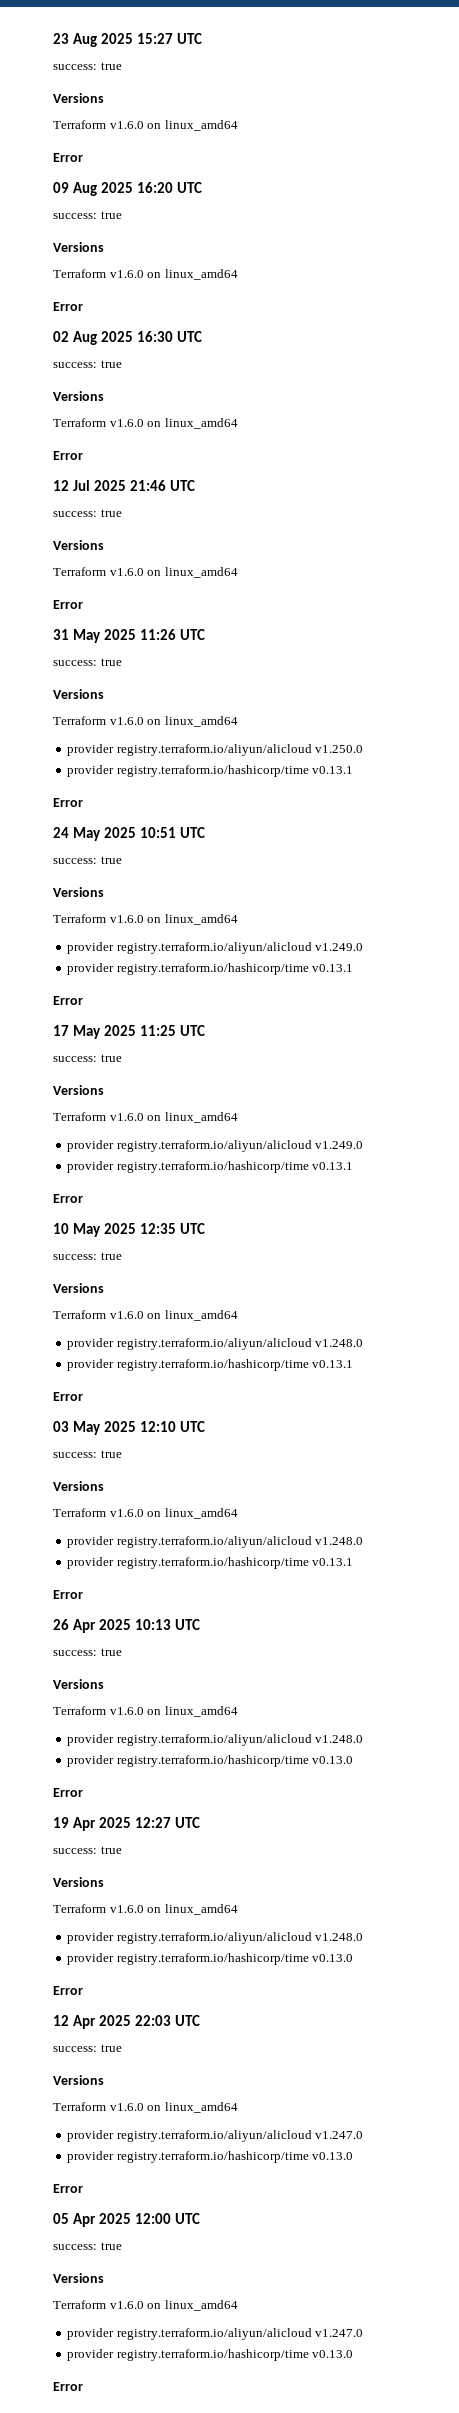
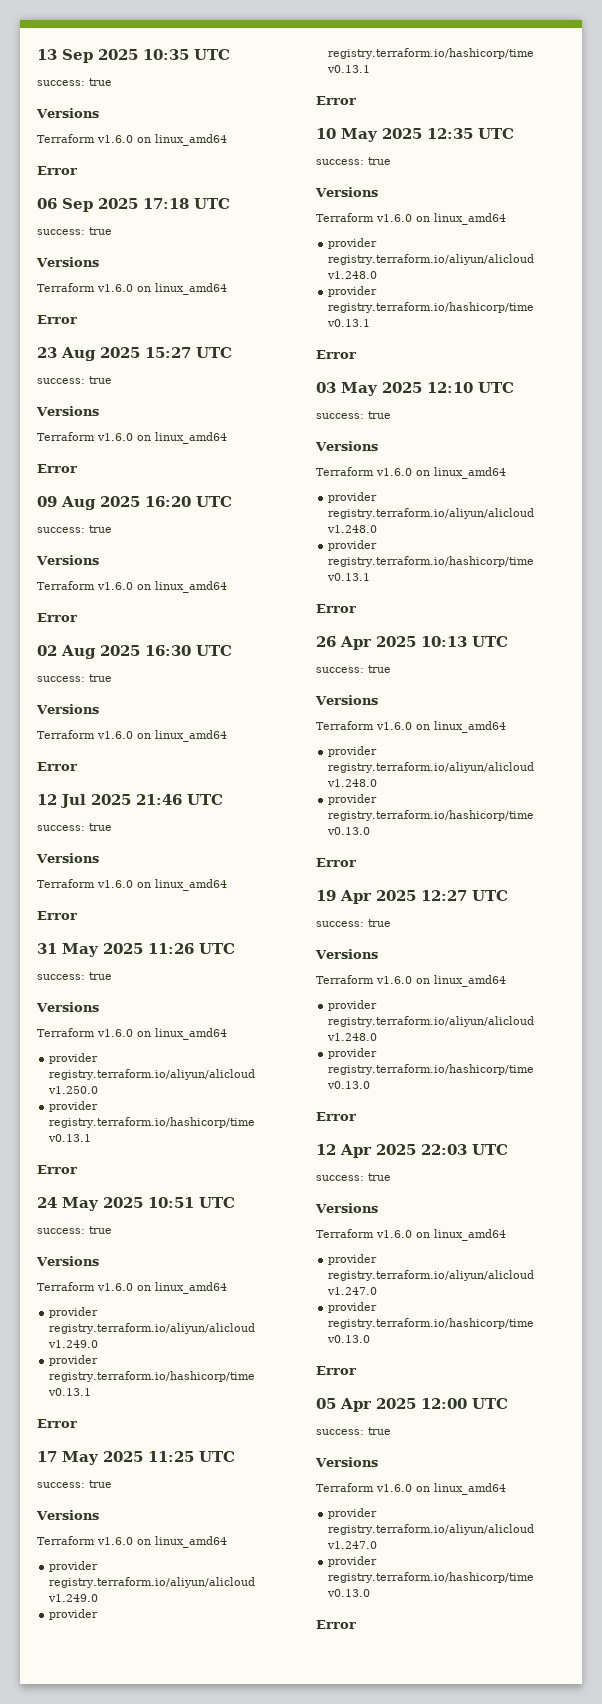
+ 13 Sep 2025 10:35 UTC
+ success: true
+ Versions
+ Terraform v1.6.0 on linux_amd64
+ Error
+ 06 Sep 2025 17:18 UTC
+ success: true
+ Versions
+ Terraform v1.6.0 on linux_amd64
+ Error

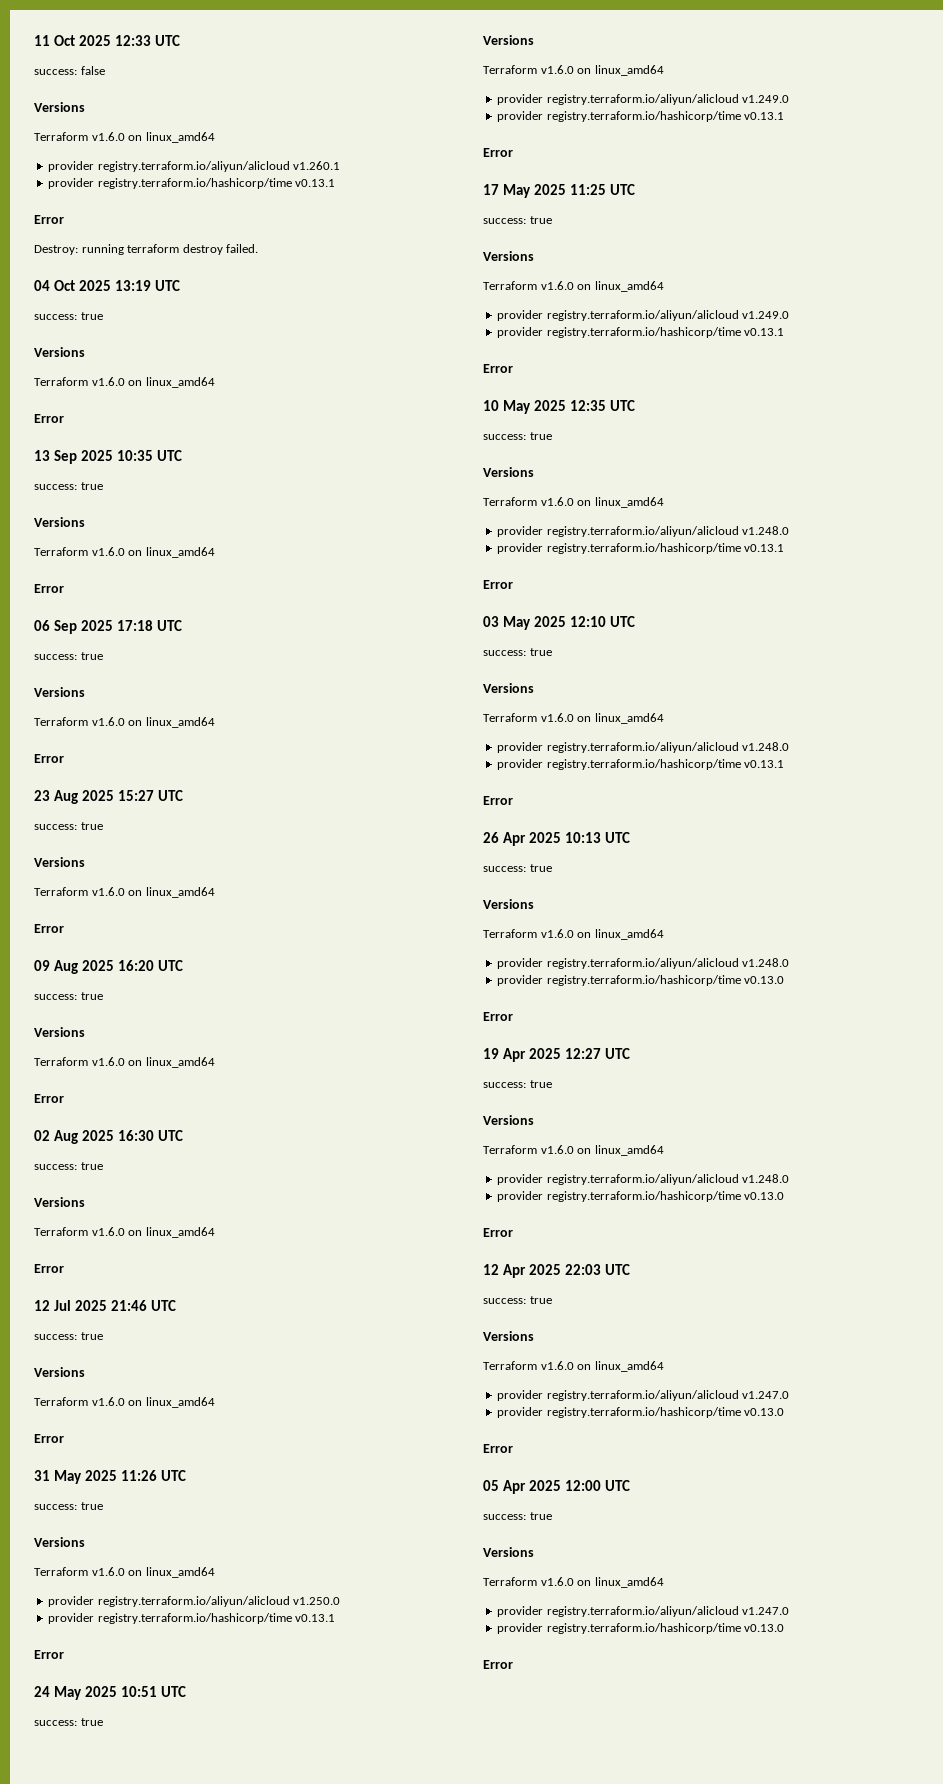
+ 11 Oct 2025 12:33 UTC
+ success: false
+ Versions
+ Terraform v1.6.0 on linux_amd64
+ provider registry.terraform.io/aliyun/alicloud v1.260.1
+ provider registry.terraform.io/hashicorp/time v0.13.1
+ Error
+ Destroy: running terraform destroy failed.
+ 04 Oct 2025 13:19 UTC
+ success: true
+ Versions
+ Terraform v1.6.0 on linux_amd64
+ Error

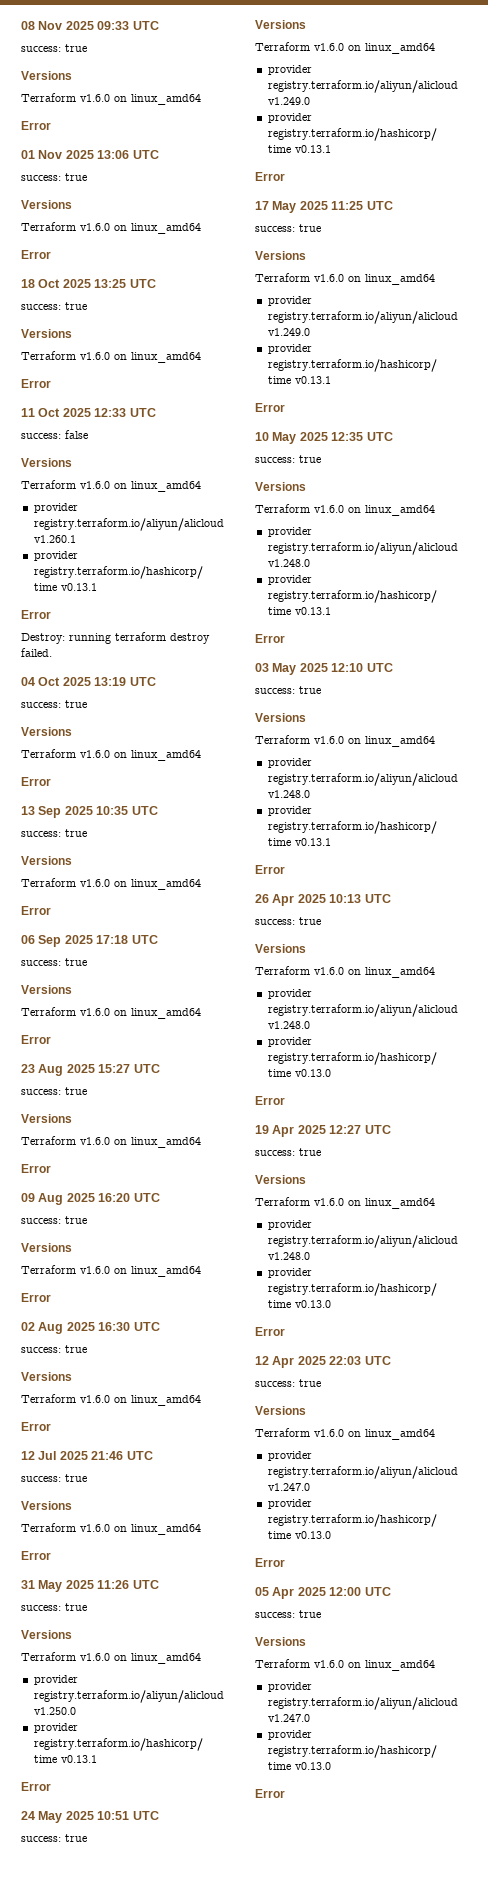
+ 08 Nov 2025 09:33 UTC
+ success: true
+ Versions
+ Terraform v1.6.0 on linux_amd64
+ Error
+ 01 Nov 2025 13:06 UTC
+ success: true
+ Versions
+ Terraform v1.6.0 on linux_amd64
+ Error
+ 18 Oct 2025 13:25 UTC
+ success: true
+ Versions
+ Terraform v1.6.0 on linux_amd64
+ Error

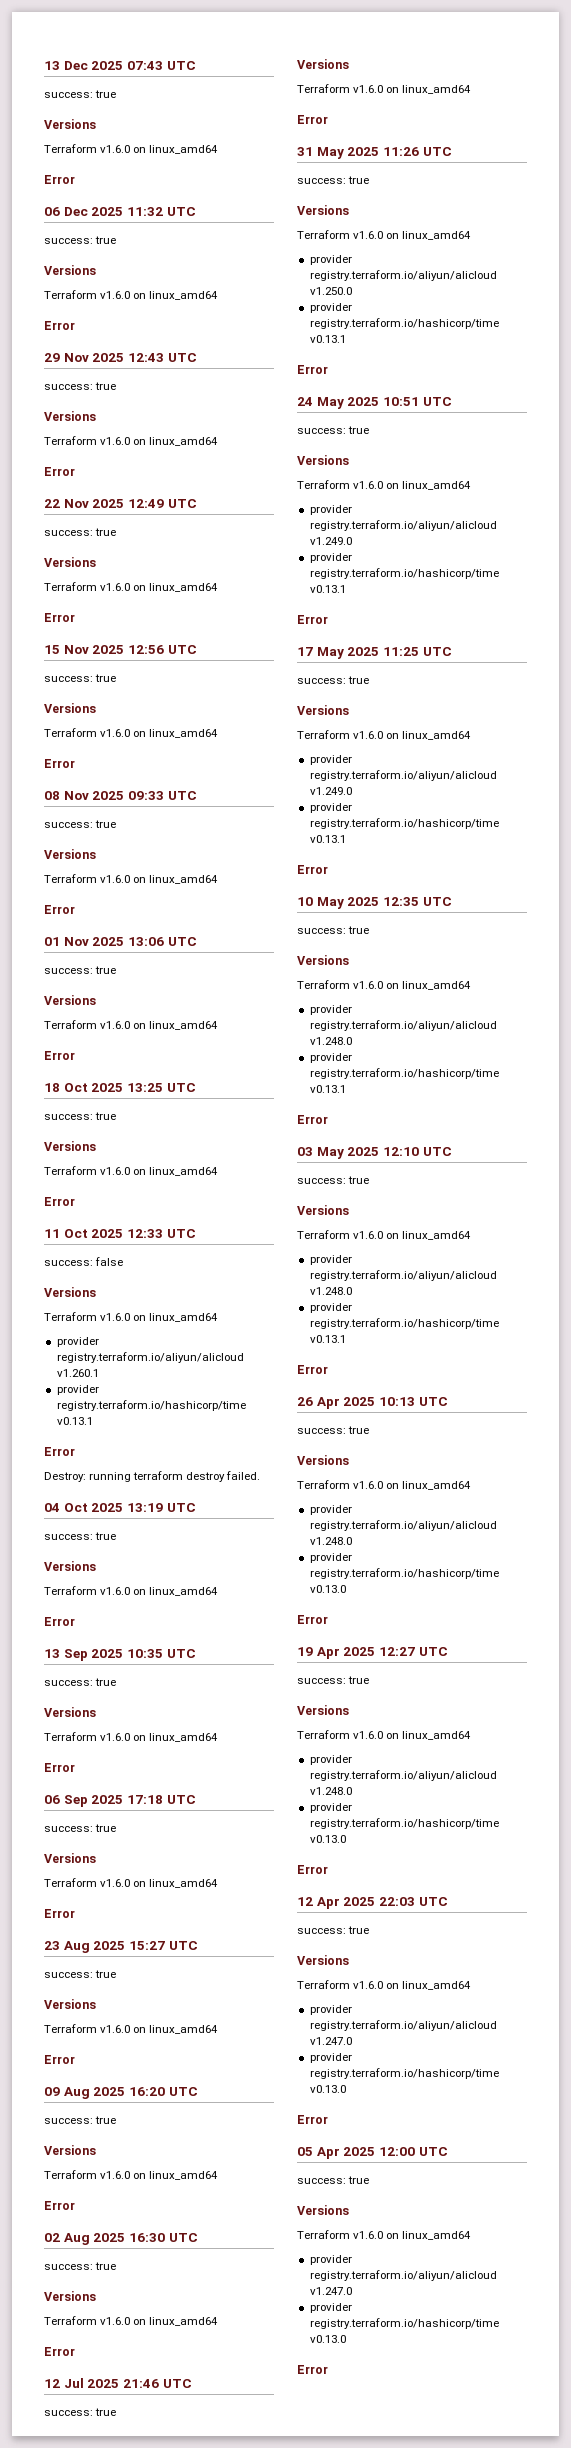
+ 13 Dec 2025 07:43 UTC
+ success: true
+ Versions
+ Terraform v1.6.0 on linux_amd64
+ Error
+ 06 Dec 2025 11:32 UTC
+ success: true
+ Versions
+ Terraform v1.6.0 on linux_amd64
+ Error
+ 29 Nov 2025 12:43 UTC
+ success: true
+ Versions
+ Terraform v1.6.0 on linux_amd64
+ Error
+ 22 Nov 2025 12:49 UTC
+ success: true
+ Versions
+ Terraform v1.6.0 on linux_amd64
+ Error
+ 15 Nov 2025 12:56 UTC
+ success: true
+ Versions
+ Terraform v1.6.0 on linux_amd64
+ Error

